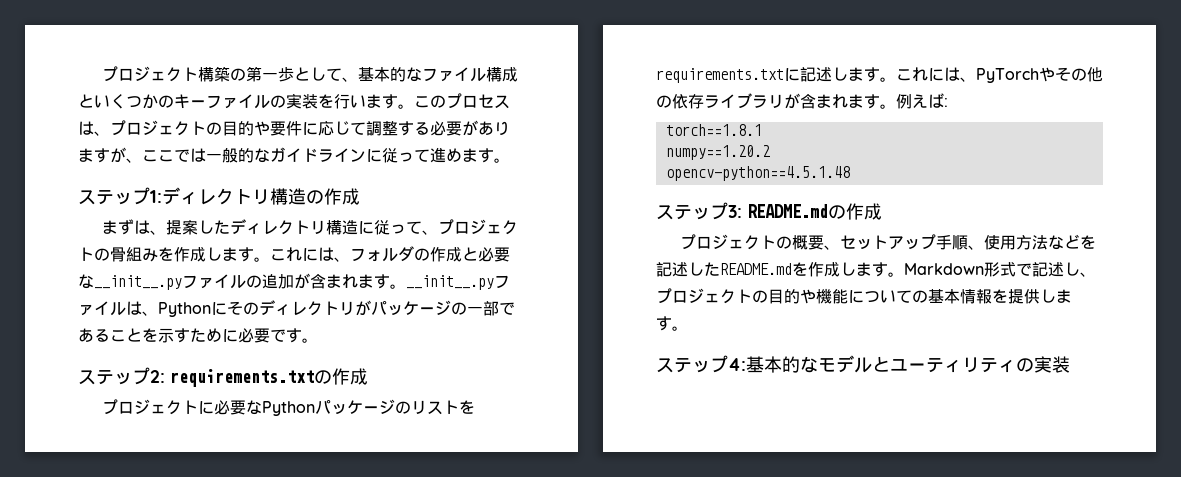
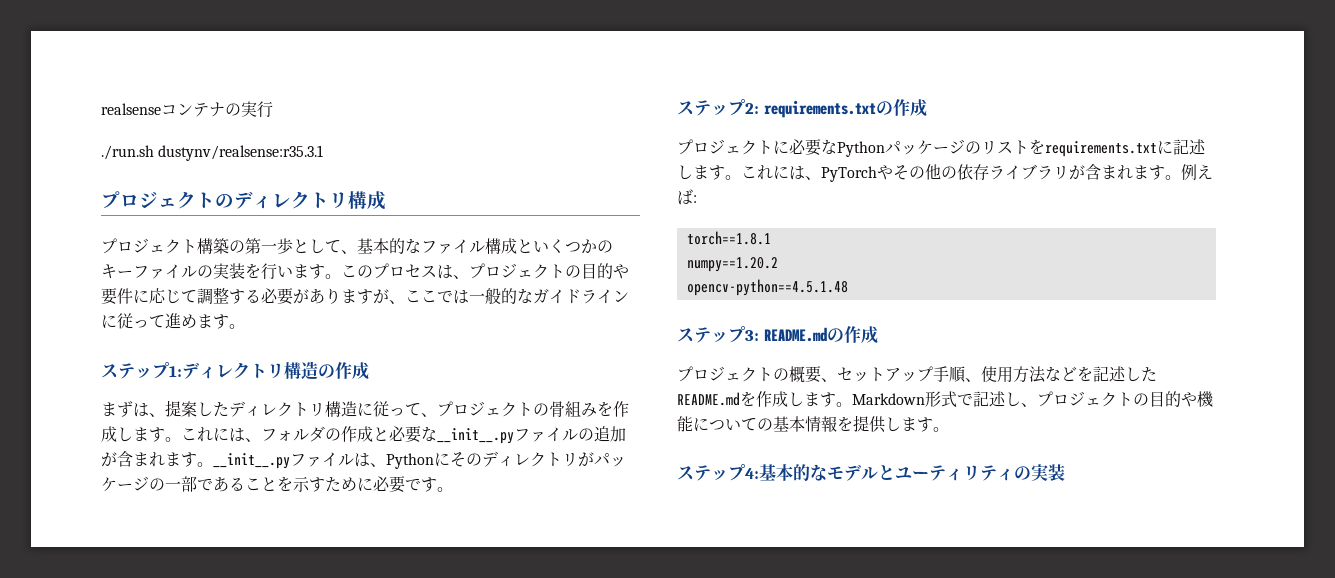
+ realsenseコンテナの実行
+ ./run.sh dustynv/realsense:r35.3.1
+ プロジェクトのディレクトリ構成

